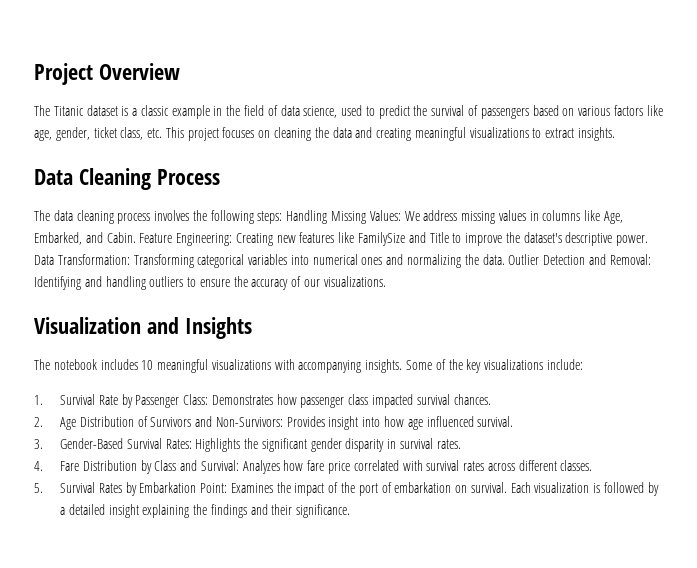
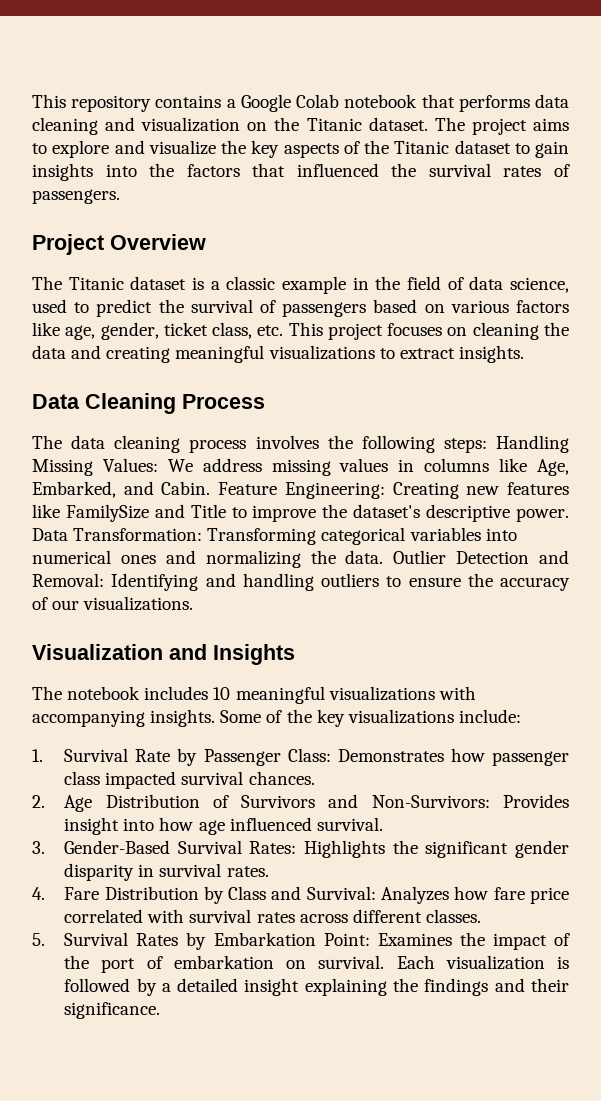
+ This repository contains a Google Colab notebook that performs data cleaning and visualization on the Titanic dataset. The project aims to explore and visualize the key aspects of the Titanic dataset to gain insights into the factors that influenced the survival rates of passengers.

